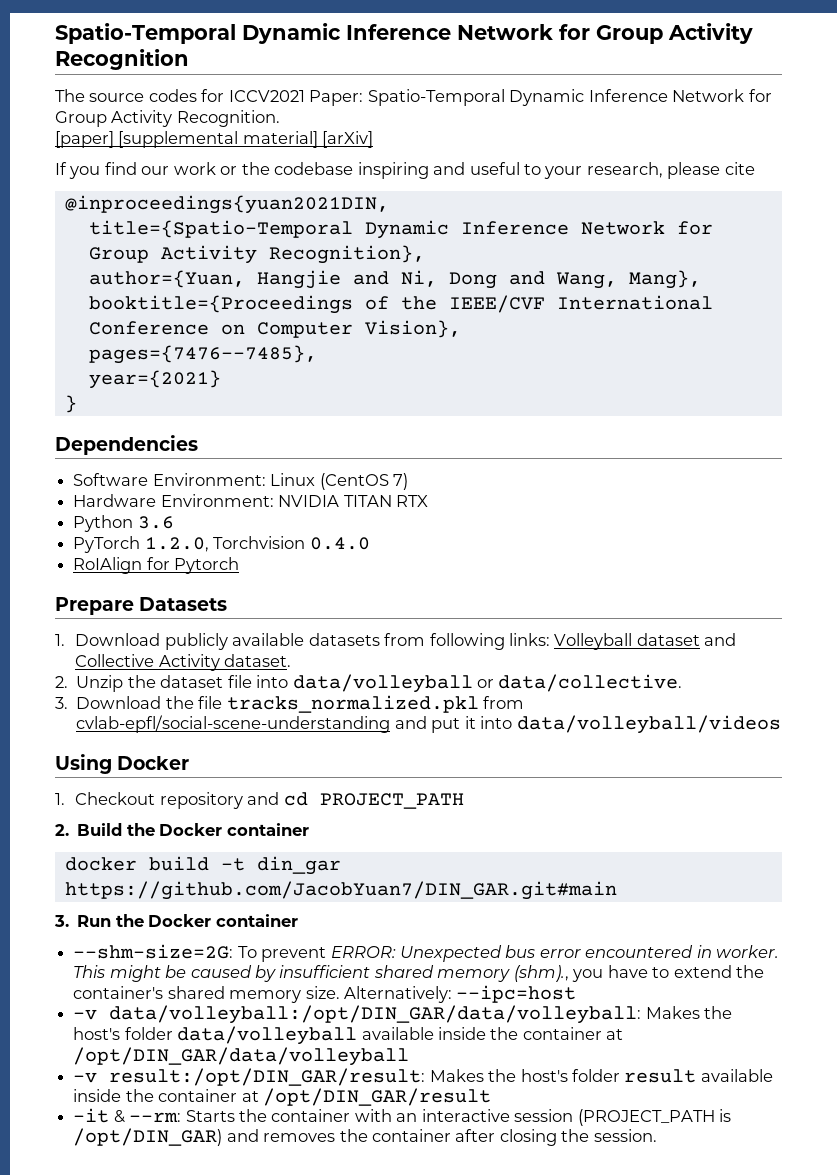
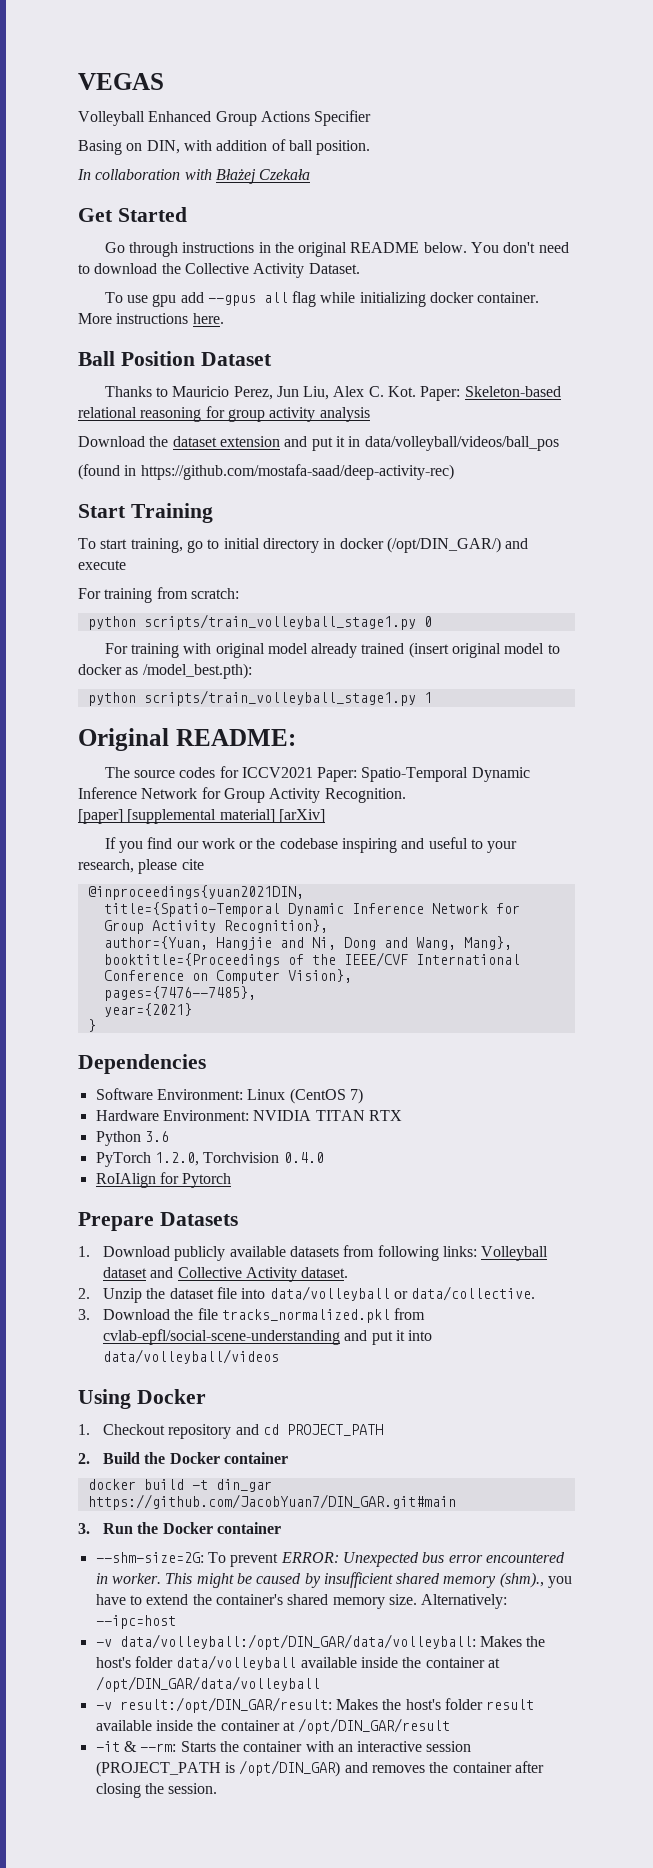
- Spatio-Temporal Dynamic Inference Network for Group Activity Recognition
+ VEGAS
+ Volleyball Enhanced Group Actions Specifier
+ Basing on DIN, with addition of ball position.
+ In collaboration with Błażej Czekała
+ Get Started
+ Go through instructions in the original README below. You don't need to download the Collective Activity Dataset.
+ To use gpu add --gpus all flag while initializing docker container. More instructions here.
+ Ball Position Dataset
+ Thanks to Mauricio Perez, Jun Liu, Alex C. Kot. Paper: Skeleton-based relational reasoning for group activity analysis
+ Download the dataset extension and put it in data/volleyball/videos/ball_pos
+ (found in https://github.com/mostafa-saad/deep-activity-rec)
+ Start Training
+ To start training, go to initial directory in docker (/opt/DIN_GAR/) and execute
+ For training from scratch:
+ python scripts/train_volleyball_stage1.py 0
+ For training with original model already trained (insert original model to docker as /model_best.pth):
+ python scripts/train_volleyball_stage1.py 1
+ Original README:

